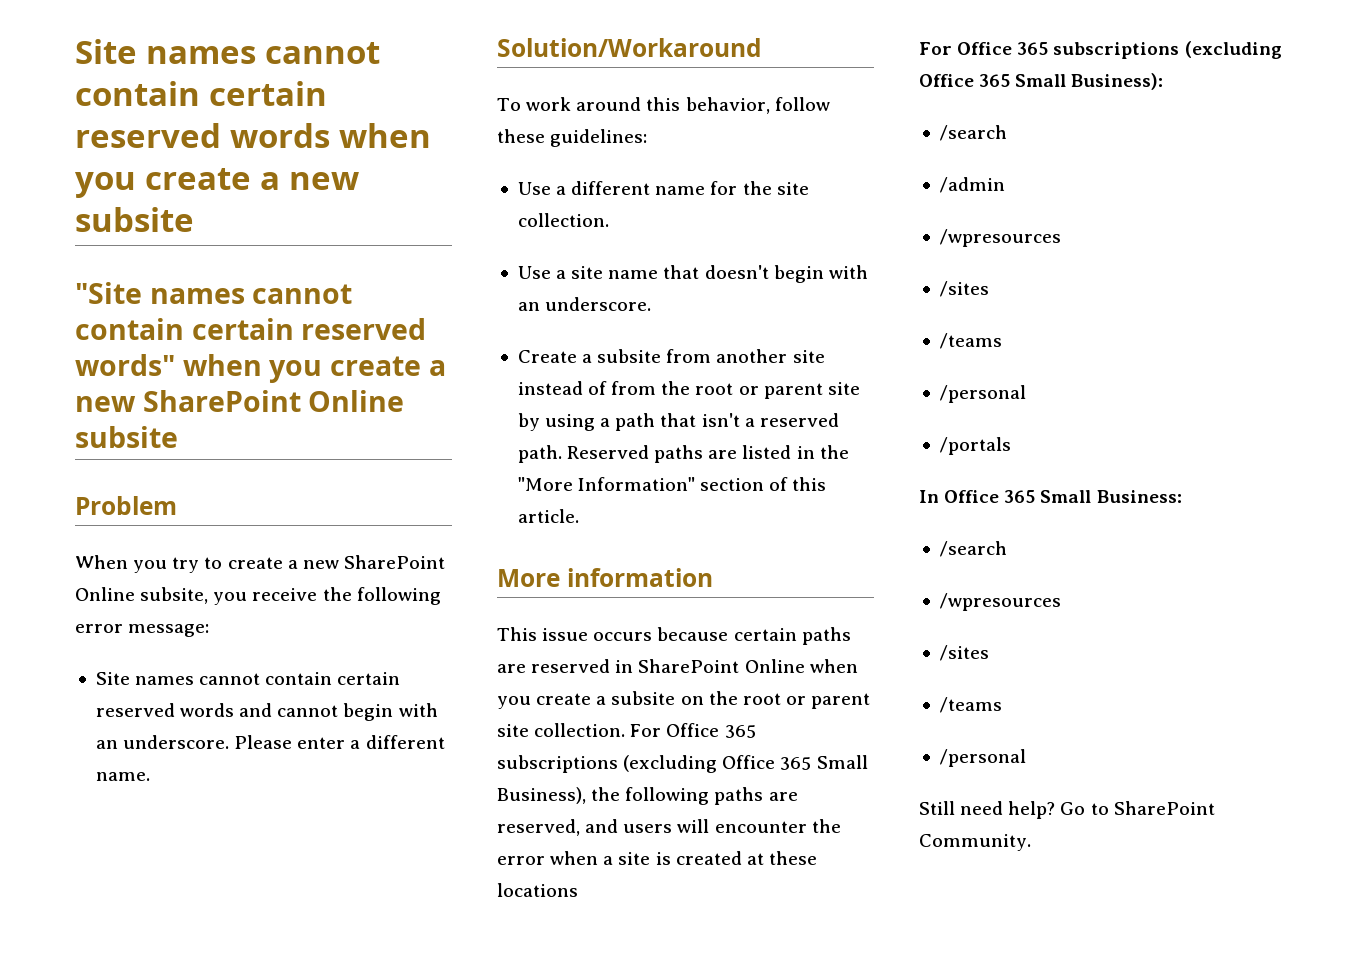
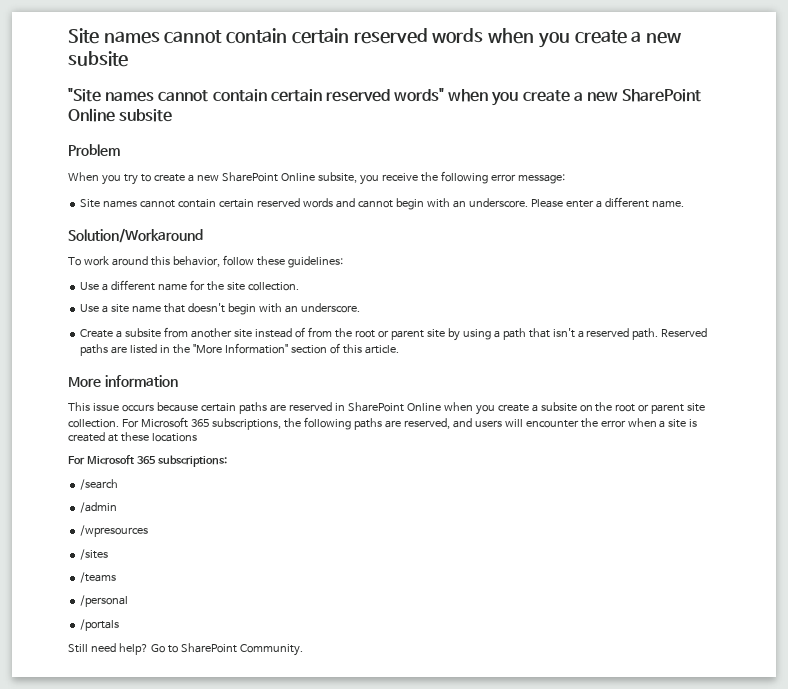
- For Office 365 subscriptions (excluding Office 365 Small Business), the following paths are reserved, and users will encounter the error when a site is created at these locations
+ For Microsoft 365 subscriptions, the following paths are reserved, and users will encounter the error when a site is created at these locations
- For Office 365 subscriptions (excluding Office 365 Small Business):
+ For Microsoft 365 subscriptions:
- In Office 365 Small Business:
- /search
- /wpresources
- /sites
- /teams
- /personal

